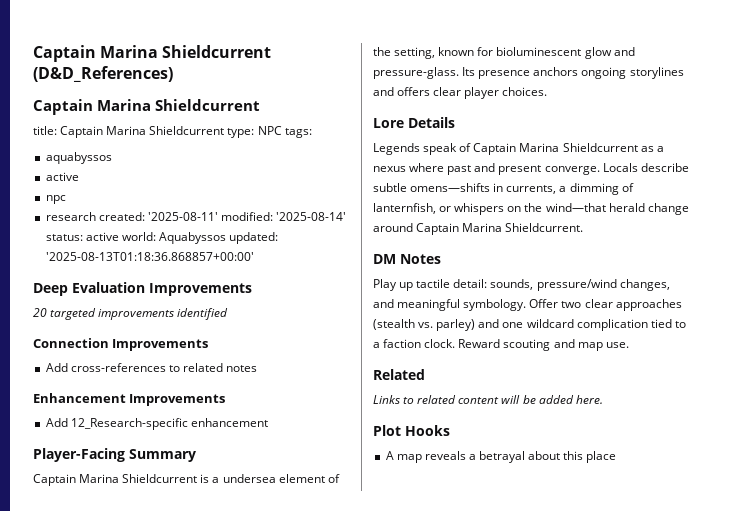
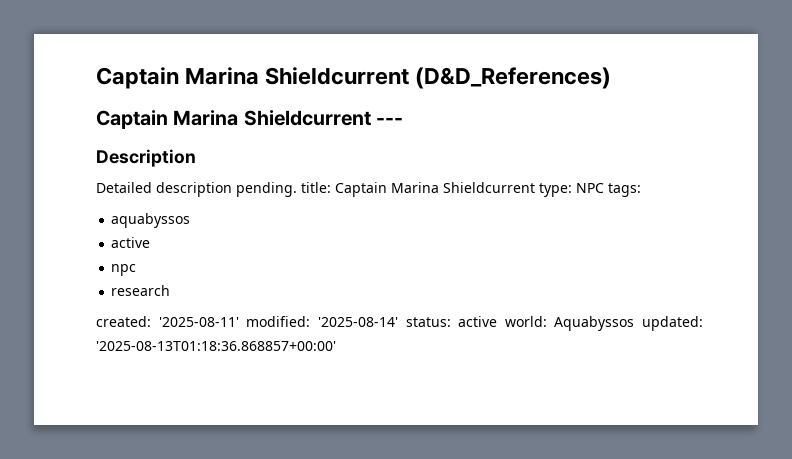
  Captain Marina Shieldcurrent (D&D_References)
- Captain Marina Shieldcurrent
- title: Captain Marina Shieldcurrent type: NPC tags:
+ Captain Marina Shieldcurrent ---
+ Description
+ Detailed description pending. title: Captain Marina Shieldcurrent type: NPC tags:
- research created: '2025-08-11' modified: '2025-08-14' status: active world: Aquabyssos updated: '2025-08-13T01:18:36.868857+00:00'
+ research
+ created: '2025-08-11' modified: '2025-08-14' status: active world: Aquabyssos updated: '2025-08-13T01:18:36.868857+00:00'
- Deep Evaluation Improvements
- 20 targeted improvements identified
- Connection Improvements
- Add cross-references to related notes
- Enhancement Improvements
- Add 12_Research-specific enhancement
- Player-Facing Summary
- Captain Marina Shieldcurrent is a undersea element of the setting, known for bioluminescent glow and pressure-glass. Its presence anchors ongoing storylines and offers clear player choices.
- Lore Details
- Legends speak of Captain Marina Shieldcurrent as a nexus where past and present converge. Locals describe subtle omens—shifts in currents, a dimming of lanternfish, or whispers on the wind—that herald change around Captain Marina Shieldcurrent.
- DM Notes
- Play up tactile detail: sounds, pressure/wind changes, and meaningful symbology. Offer two clear approaches (stealth vs. parley) and one wildcard complication tied to a faction clock. Reward scouting and map use.
- Related
- Links to related content will be added here.
- Plot Hooks
- A map reveals a betrayal about this place

